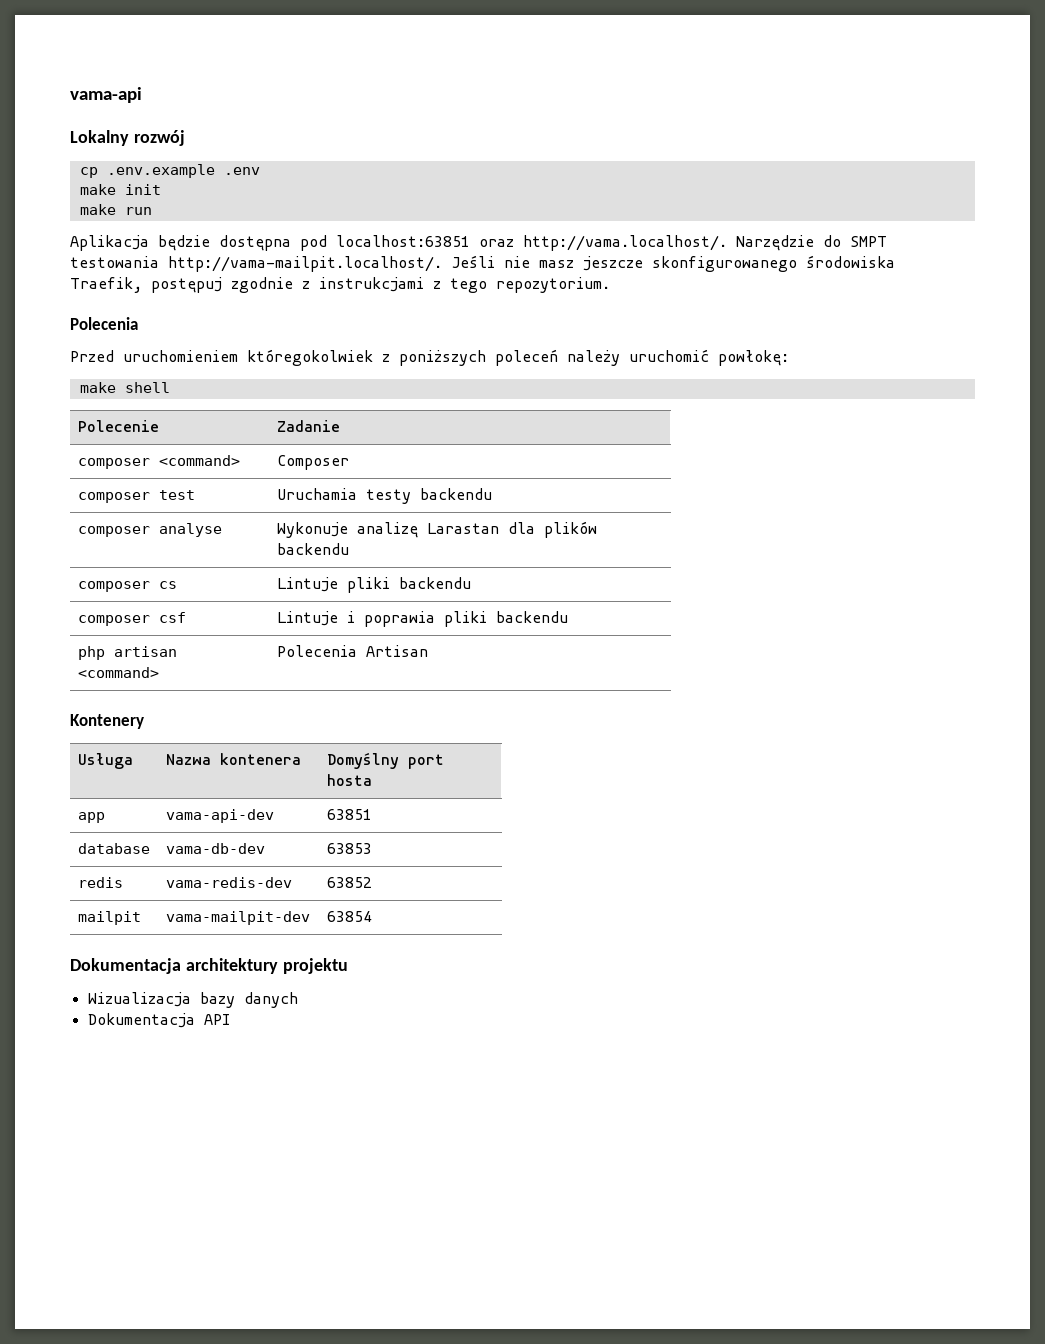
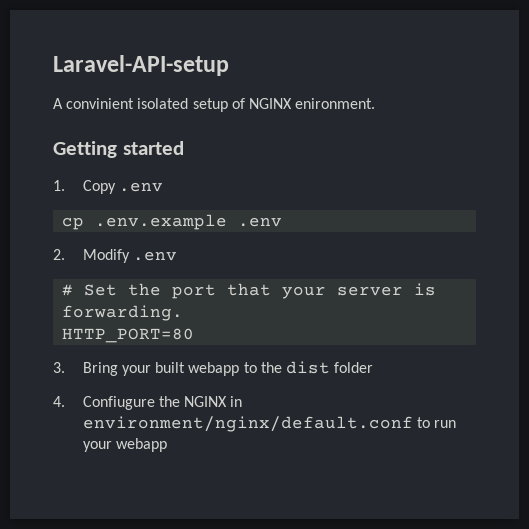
- vama-api
- Lokalny rozwój
+ Laravel-API-setup
+ A convinient isolated setup of NGINX enironment.
+ Getting started
+ 1. Copy .env
  cp .env.example .env
- make init
- make run
- Aplikacja będzie dostępna pod localhost:63851 oraz http://vama.localhost/. Narzędzie do SMPT testowania http://vama-mailpit.localhost/. Jeśli nie masz jeszcze skonfigurowanego środowiska Traefik, postępuj zgodnie z instrukcjami z tego repozytorium.
- Polecenia
- Przed uruchomieniem któregokolwiek z poniższych poleceń należy uruchomić powłokę:
- make shell
- Polecenie | Zadanie
- composer <command> | Composer
- composer test | Uruchamia testy backendu
- composer analyse | Wykonuje analizę Larastan dla plików backendu
- composer cs | Lintuje pliki backendu
- composer csf | Lintuje i poprawia pliki backendu
- php artisan <command> | Polecenia Artisan
- Kontenery
- Usługa | Nazwa kontenera | Domyślny port hosta
- app | vama-api-dev | 63851
- database | vama-db-dev | 63853
- redis | vama-redis-dev | 63852
- mailpit | vama-mailpit-dev | 63854
- Dokumentacja architektury projektu
- Wizualizacja bazy danych
- Dokumentacja API
+ 2. Modify .env
+ # Set the port that your server is forwarding.
+ HTTP_PORT=80
+ 3. Bring your built webapp to the dist folder
+ 4. Confiugure the NGINX in environment/nginx/default.conf to run your webapp

